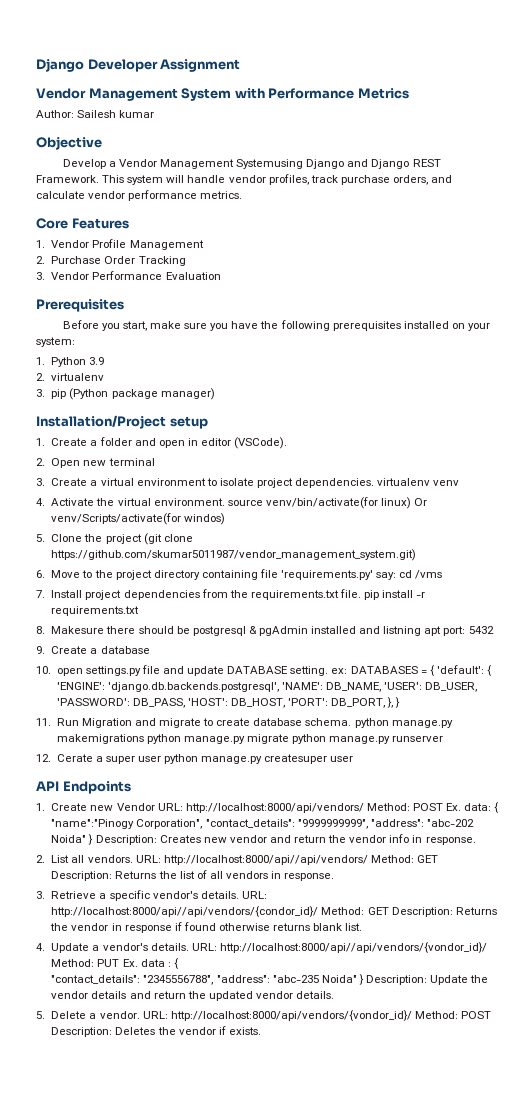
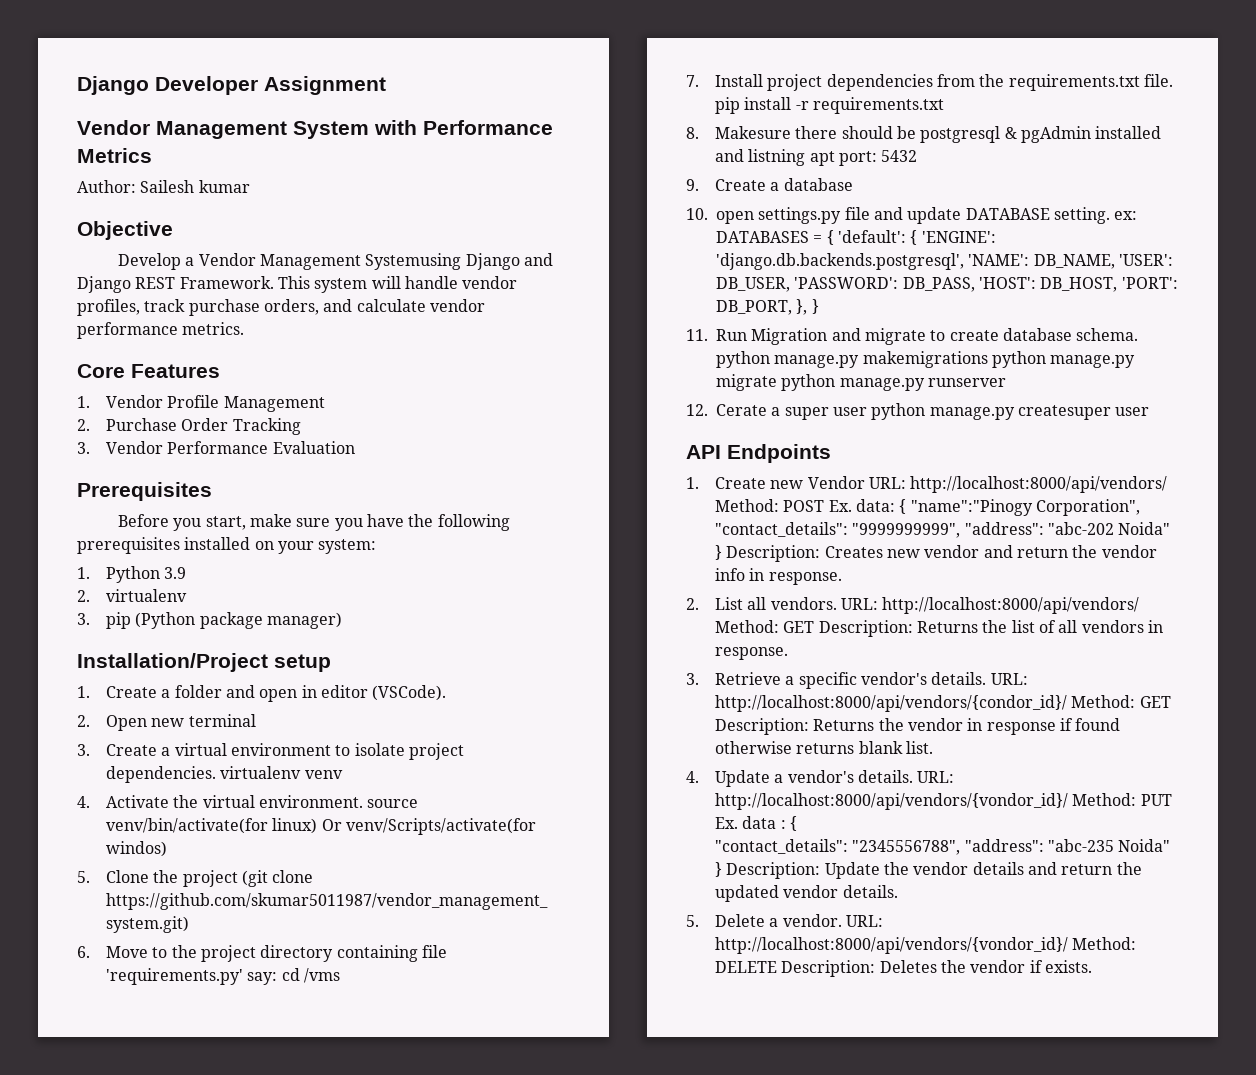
- URL: http://localhost:8000/api//api/vendors/ Method: GET Description: Returns the list of all vendors in response.
+ URL: http://localhost:8000/api/vendors/ Method: GET Description: Returns the list of all vendors in response.
- URL: http://localhost:8000/api//api/vendors/{condor_id}/ Method: GET Description: Returns the vendor in response if found otherwise returns blank list.
+ URL: http://localhost:8000/api/vendors/{condor_id}/ Method: GET Description: Returns the vendor in response if found otherwise returns blank list.
- URL: http://localhost:8000/api//api/vendors/{vondor_id}/ Method: PUT Ex. data : {
+ URL: http://localhost:8000/api/vendors/{vondor_id}/ Method: PUT Ex. data : {
- URL: http://localhost:8000/api/vendors/{vondor_id}/ Method: POST Description: Deletes the vendor if exists.
+ URL: http://localhost:8000/api/vendors/{vondor_id}/ Method: DELETE Description: Deletes the vendor if exists.

